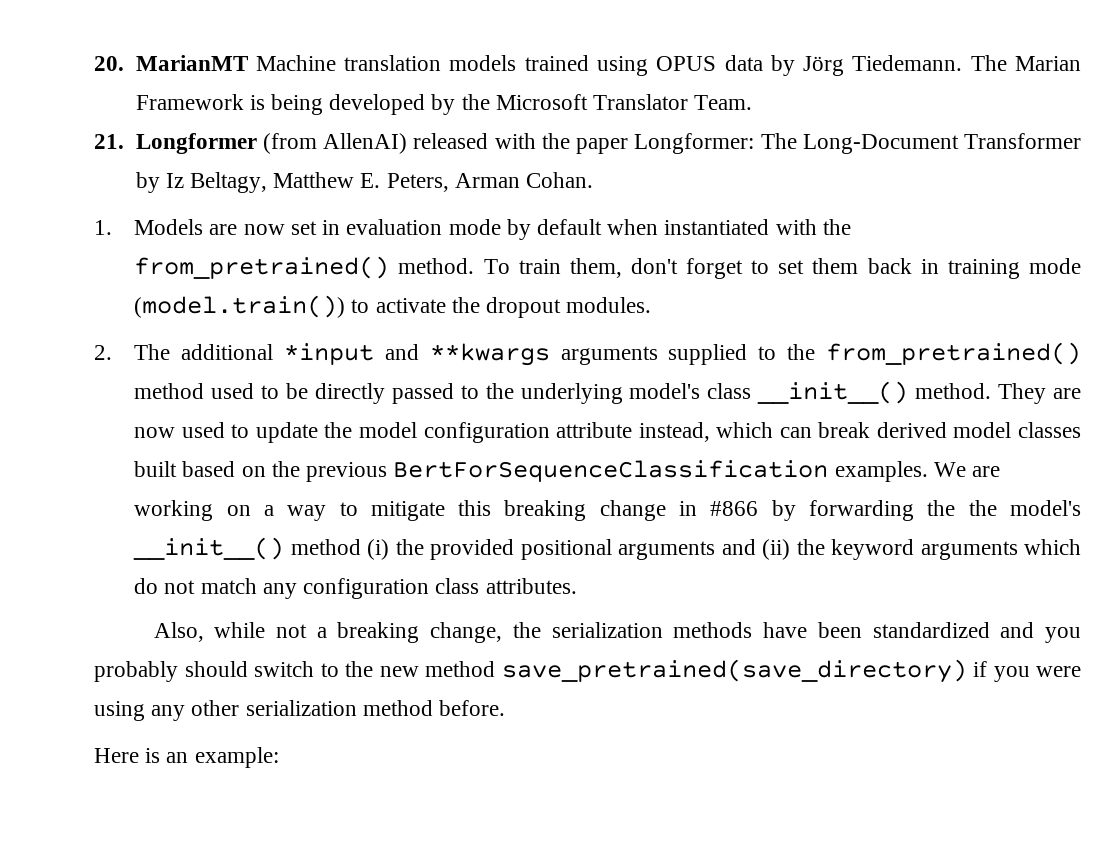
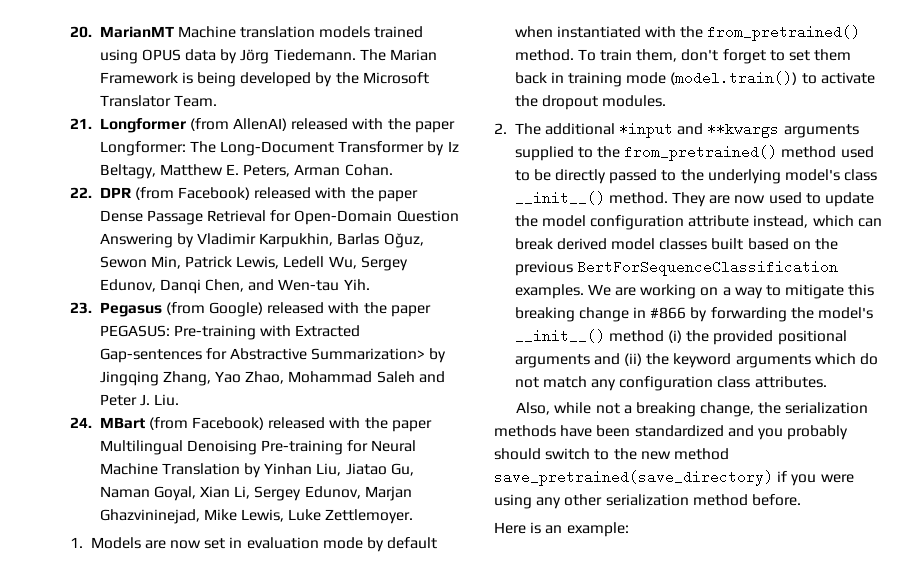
+ 22. DPR (from Facebook) released with the paper Dense Passage Retrieval for Open-Domain Question Answering by Vladimir Karpukhin, Barlas Oğuz, Sewon Min, Patrick Lewis, Ledell Wu, Sergey Edunov, Danqi Chen, and Wen-tau Yih.
+ 23. Pegasus (from Google) released with the paper PEGASUS: Pre-training with Extracted Gap-sentences for Abstractive Summarization> by Jingqing Zhang, Yao Zhao, Mohammad Saleh and Peter J. Liu.
+ 24. MBart (from Facebook) released with the paper Multilingual Denoising Pre-training for Neural Machine Translation by Yinhan Liu, Jiatao Gu, Naman Goyal, Xian Li, Sergey Edunov, Marjan Ghazvininejad, Mike Lewis, Luke Zettlemoyer.
- We are working on a way to mitigate this breaking change in #866 by forwarding the the model's __init__() method (i) the provided positional arguments and (ii) the keyword arguments which do not match any configuration class attributes.
+ We are working on a way to mitigate this breaking change in #866 by forwarding the model's __init__() method (i) the provided positional arguments and (ii) the keyword arguments which do not match any configuration class attributes.

